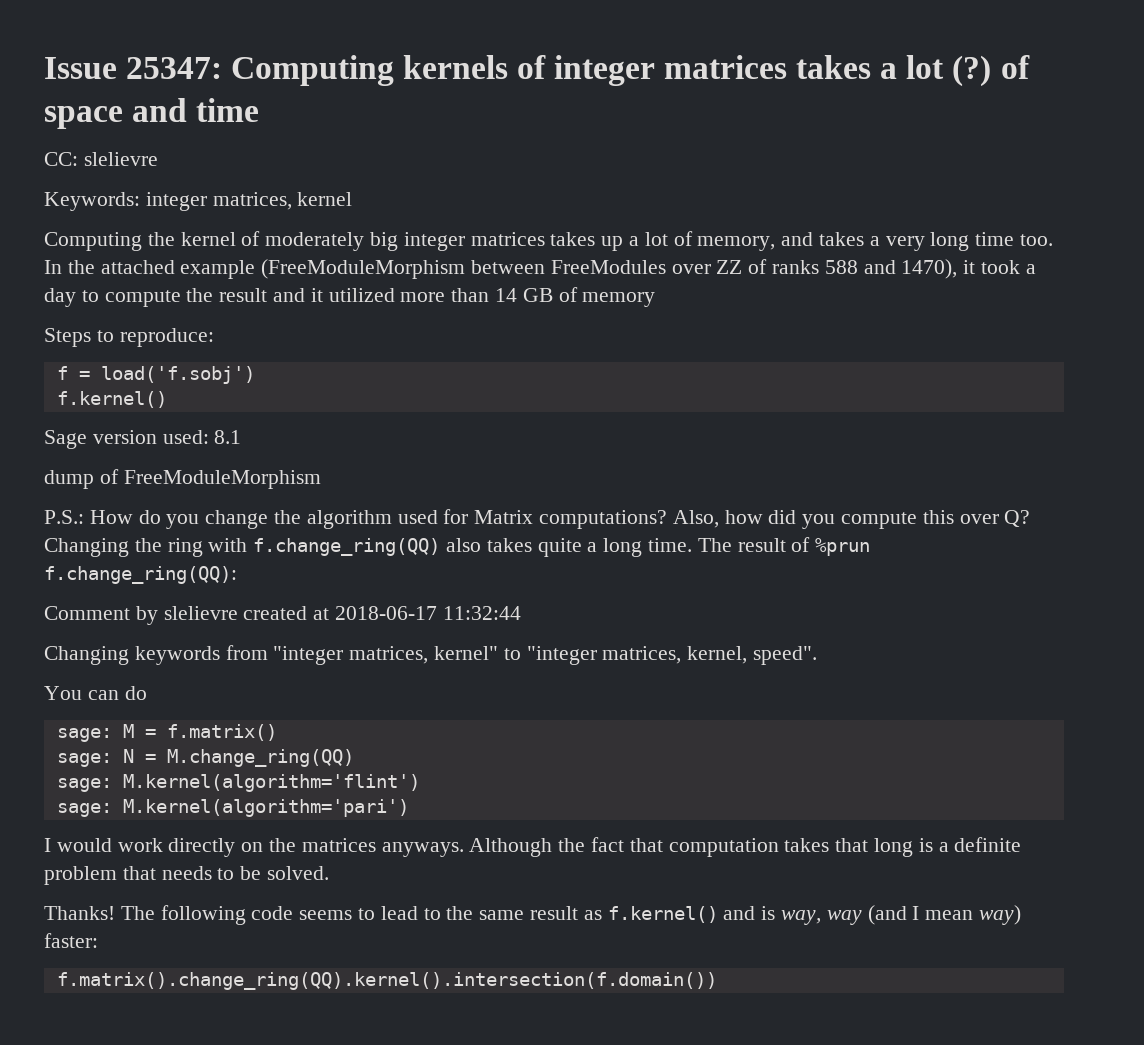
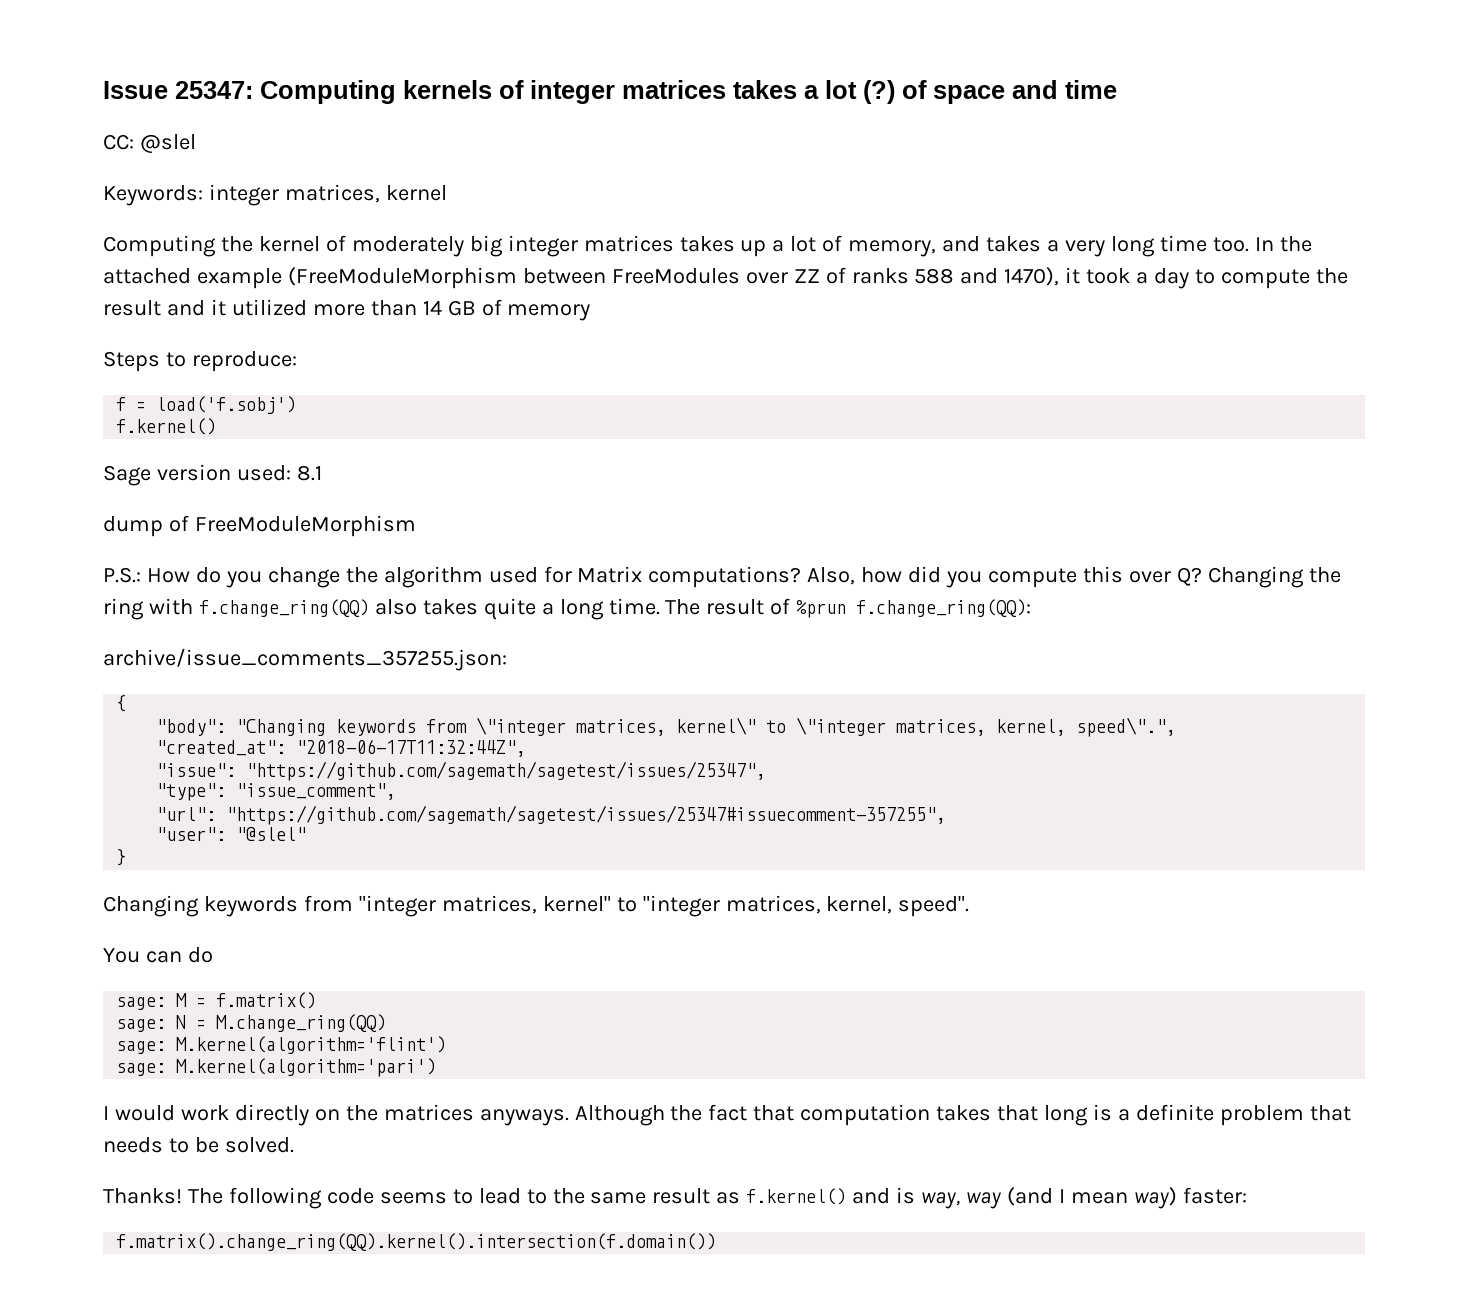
- CC: slelievre
+ CC: @slel
- Comment by slelievre created at 2018-06-17 11:32:44
+ archive/issue_comments_357255.json:
+ {
+ "body": "Changing keywords from \"integer matrices, kernel\" to \"integer matrices, kernel, speed\".",
+ "created_at": "2018-06-17T11:32:44Z",
+ "issue": "https://github.com/sagemath/sagetest/issues/25347",
+ "type": "issue_comment",
+ "url": "https://github.com/sagemath/sagetest/issues/25347#issuecomment-357255",
+ "user": "@slel"
+ }

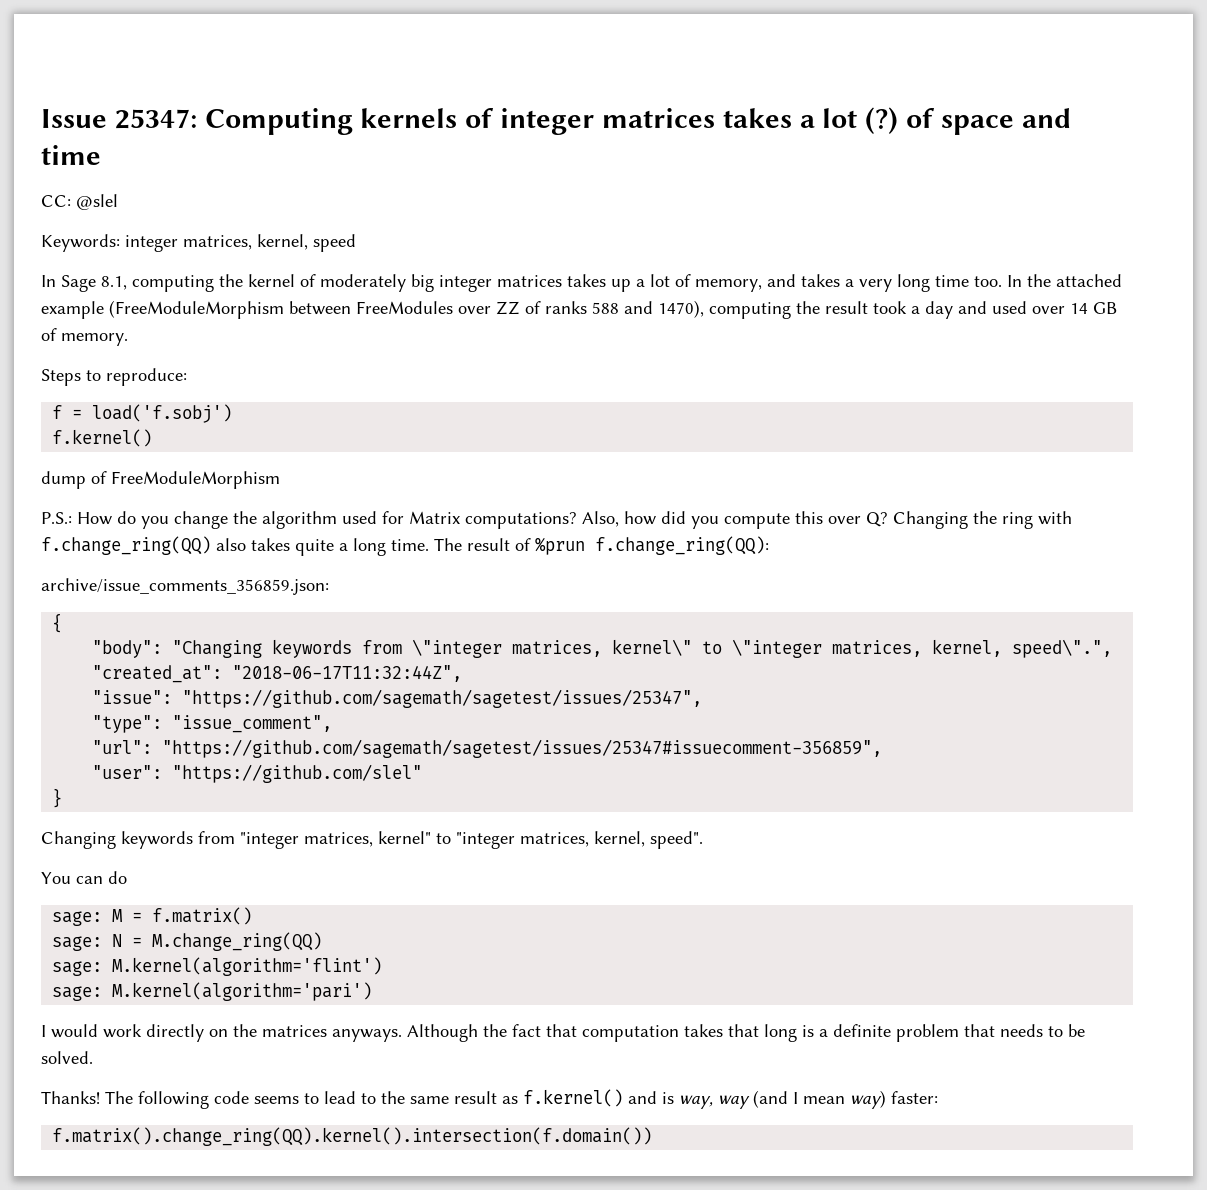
- Keywords: integer matrices, kernel
- Computing the kernel of moderately big integer matrices takes up a lot of memory, and takes a very long time too.
+ Keywords: integer matrices, kernel, speed
+ In Sage 8.1, computing the kernel of moderately big integer matrices takes up a lot of memory, and takes a very long time too.
- In the attached example (FreeModuleMorphism between FreeModules over ZZ of ranks 588 and 1470), it took a day to compute the result and it utilized more than 14 GB of memory
+ In the attached example (FreeModuleMorphism between FreeModules over ZZ of ranks 588 and 1470), computing the result took a day and used over 14 GB of memory.
- Sage version used: 8.1
- archive/issue_comments_357255.json:
+ archive/issue_comments_356859.json:
- "url": "https://github.com/sagemath/sagetest/issues/25347#issuecomment-357255",
+ "url": "https://github.com/sagemath/sagetest/issues/25347#issuecomment-356859",
- "user": "@slel"
+ "user": "https://github.com/slel"

